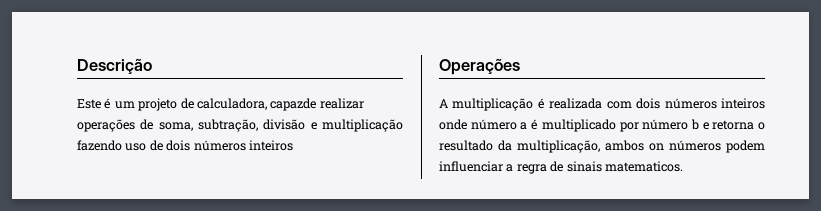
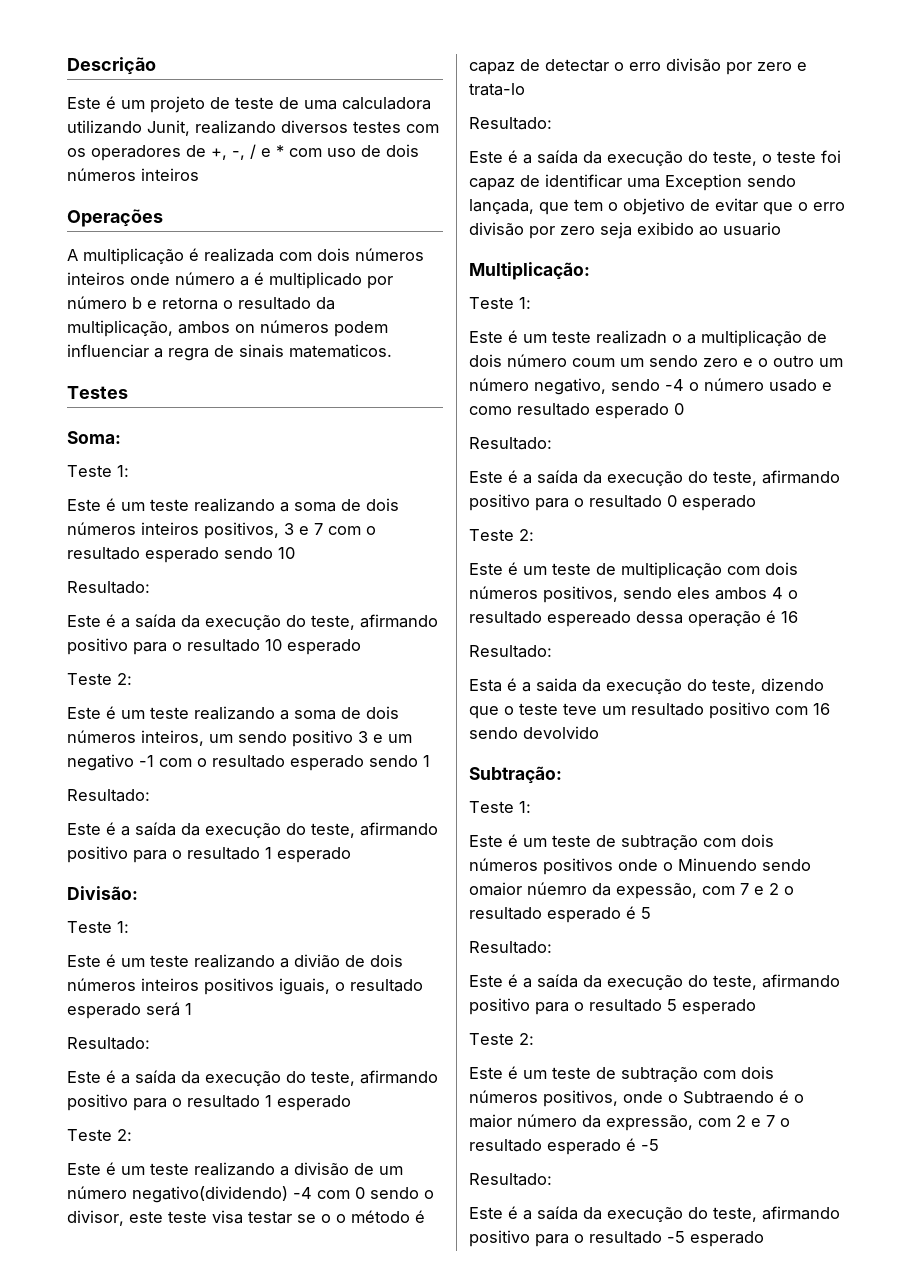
- Este é um projeto de calculadora, capazde realizar operações de soma, subtração, divisão e multiplicação fazendo uso de dois números inteiros
+ Este é um projeto de teste de uma calculadora utilizando Junit, realizando diversos testes com os operadores de +, -, / e * com uso de dois números inteiros
+ Testes
+ Soma:
+ Teste 1:
+ Este é um teste realizando a soma de dois números inteiros positivos, 3 e 7 com o resultado esperado sendo 10
+ Resultado:
+ Este é a saída da execução do teste, afirmando positivo para o resultado 10 esperado
+ Teste 2:
+ Este é um teste realizando a soma de dois números inteiros, um sendo positivo 3 e um negativo -1 com o resultado esperado sendo 1
+ Resultado:
+ Este é a saída da execução do teste, afirmando positivo para o resultado 1 esperado
+ Divisão:
+ Teste 1:
+ Este é um teste realizando a divião de dois números inteiros positivos iguais, o resultado esperado será 1
+ Resultado:
+ Este é a saída da execução do teste, afirmando positivo para o resultado 1 esperado
+ Teste 2:
+ Este é um teste realizando a divisão de um número negativo(dividendo) -4 com 0 sendo o divisor, este teste visa testar se o o método é capaz de detectar o erro divisão por zero e trata-lo
+ Resultado:
+ Este é a saída da execução do teste, o teste foi capaz de identificar uma Exception sendo lançada, que tem o objetivo de evitar que o erro divisão por zero seja exibido ao usuario
+ Multiplicação:
+ Teste 1:
+ Este é um teste realizadn o a multiplicação de dois número coum um sendo zero e o outro um número negativo, sendo -4 o número usado e como resultado esperado 0
+ Resultado:
+ Este é a saída da execução do teste, afirmando positivo para o resultado 0 esperado
+ Teste 2:
+ Este é um teste de multiplicação com dois números positivos, sendo eles ambos 4 o resultado espereado dessa operação é 16
+ Resultado:
+ Esta é a saida da execução do teste, dizendo que o teste teve um resultado positivo com 16 sendo devolvido
+ Subtração:
+ Teste 1:
+ Este é um teste de subtração com dois números positivos onde o Minuendo sendo omaior núemro da expessão, com 7 e 2 o resultado esperado é 5
+ Resultado:
+ Este é a saída da execução do teste, afirmando positivo para o resultado 5 esperado
+ Teste 2:
+ Este é um teste de subtração com dois números positivos, onde o Subtraendo é o maior número da expressão, com 2 e 7 o resultado esperado é -5
+ Resultado:
+ Este é a saída da execução do teste, afirmando positivo para o resultado -5 esperado

